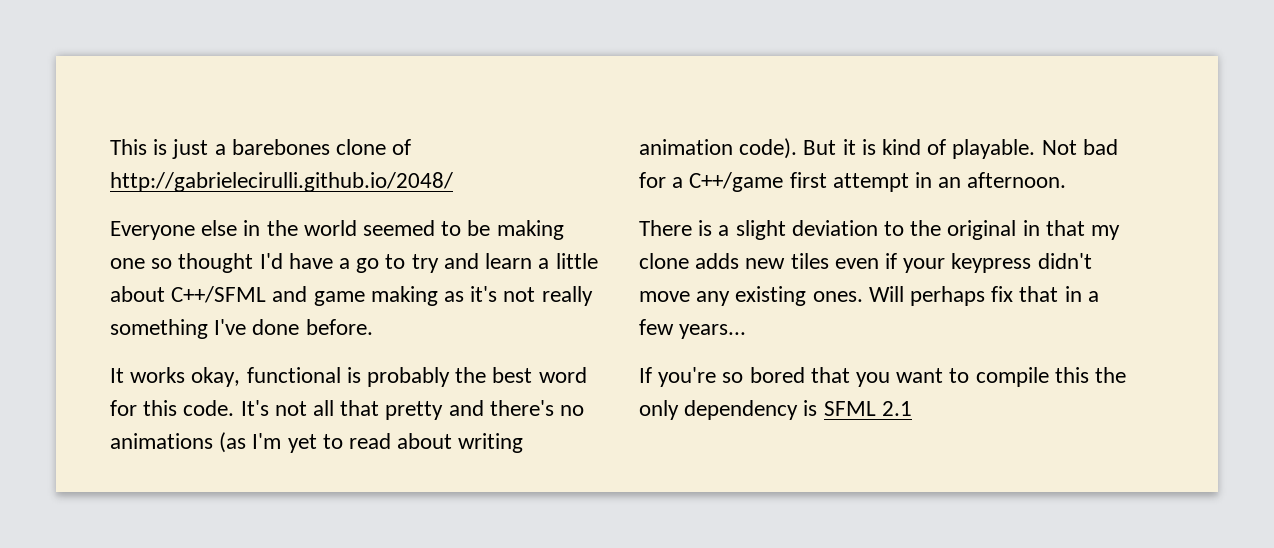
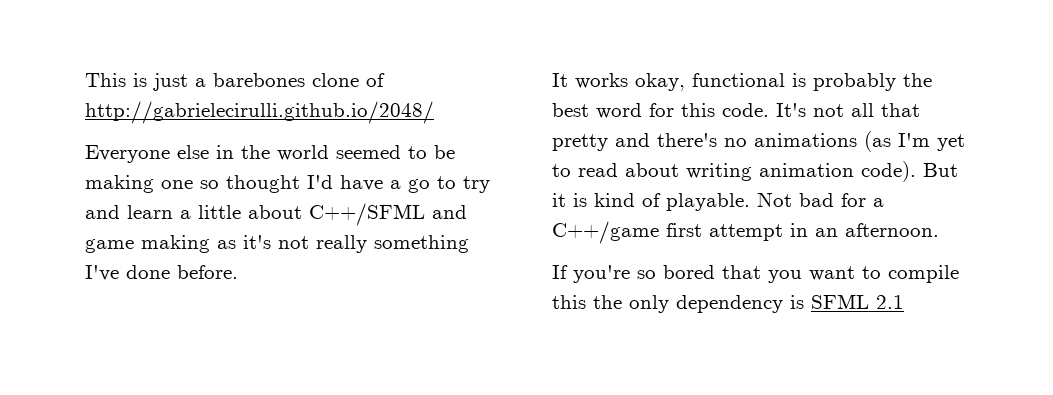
- There is a slight deviation to the original in that my clone adds new tiles even if your keypress didn't move any existing ones. Will perhaps fix that in a few years...

